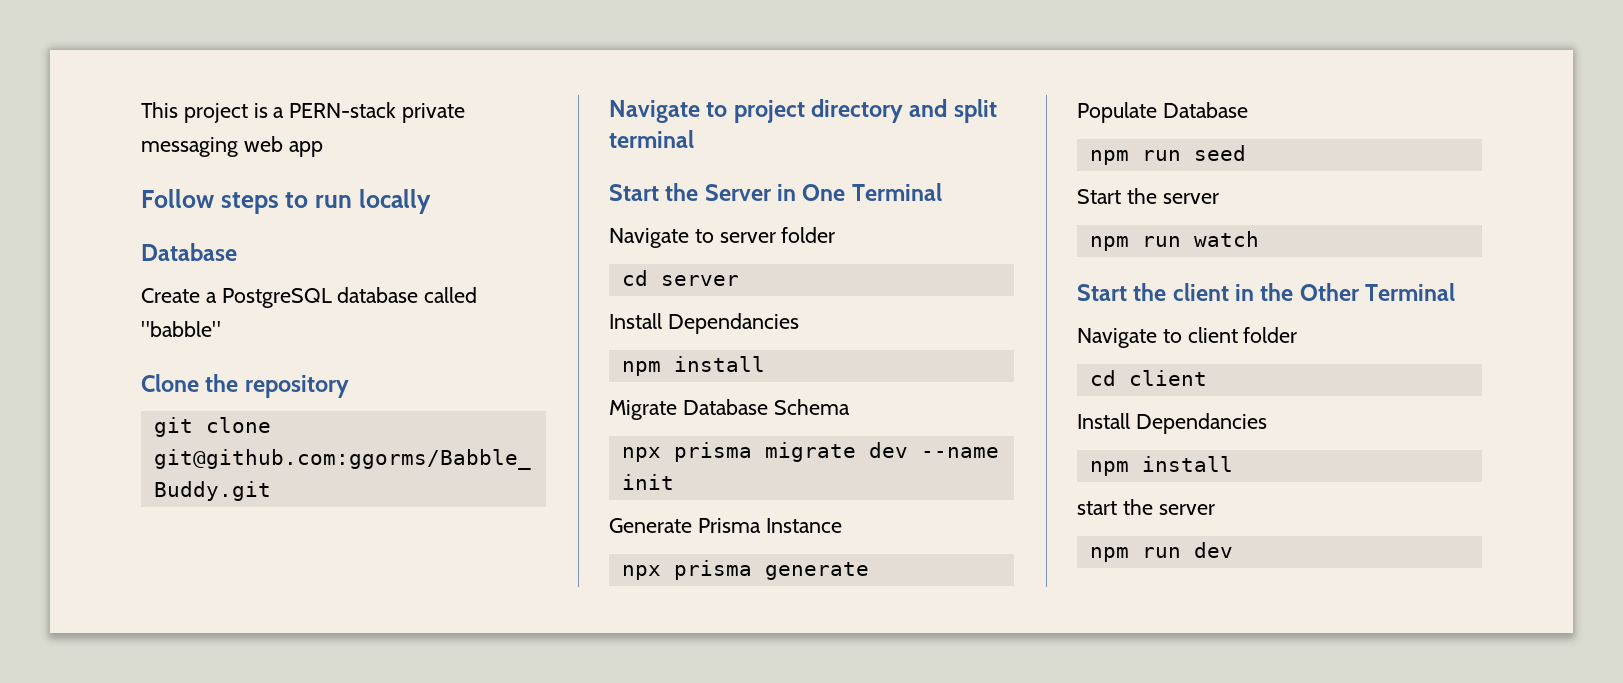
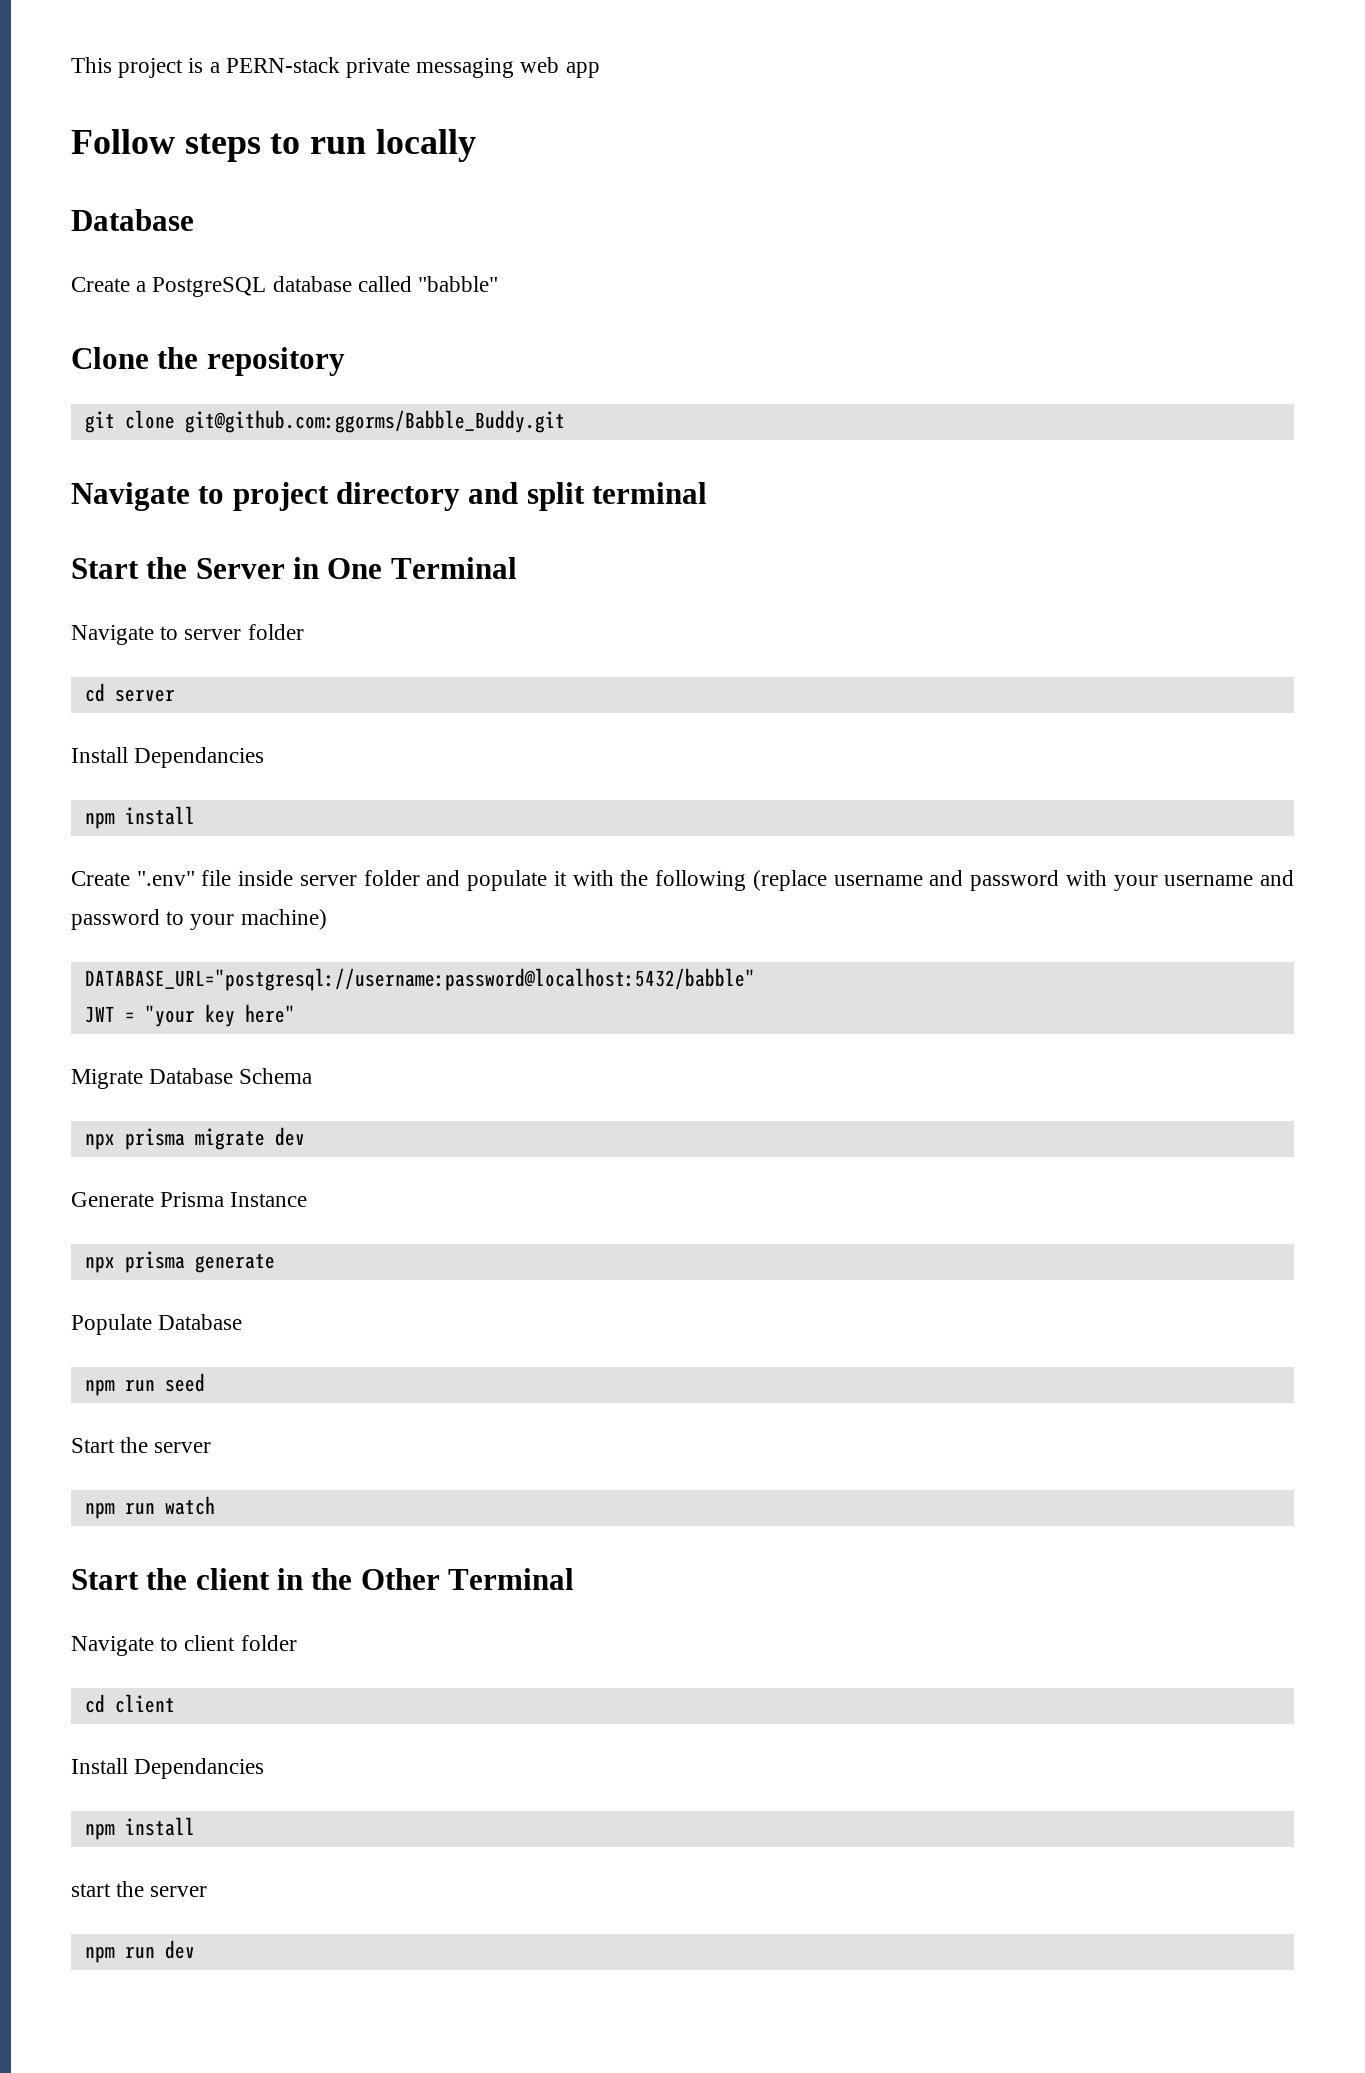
+ Create ".env" file inside server folder and populate it with the following (replace username and password with your username and password to your machine)
+ DATABASE_URL="postgresql://username:password@localhost:5432/babble"
+ JWT = "your key here"
- npx prisma migrate dev --name init
+ npx prisma migrate dev

